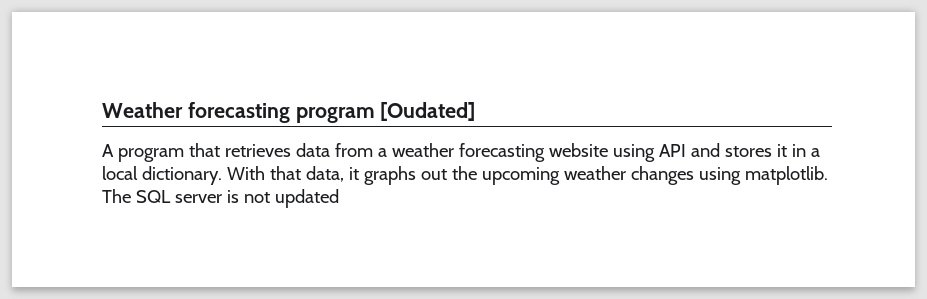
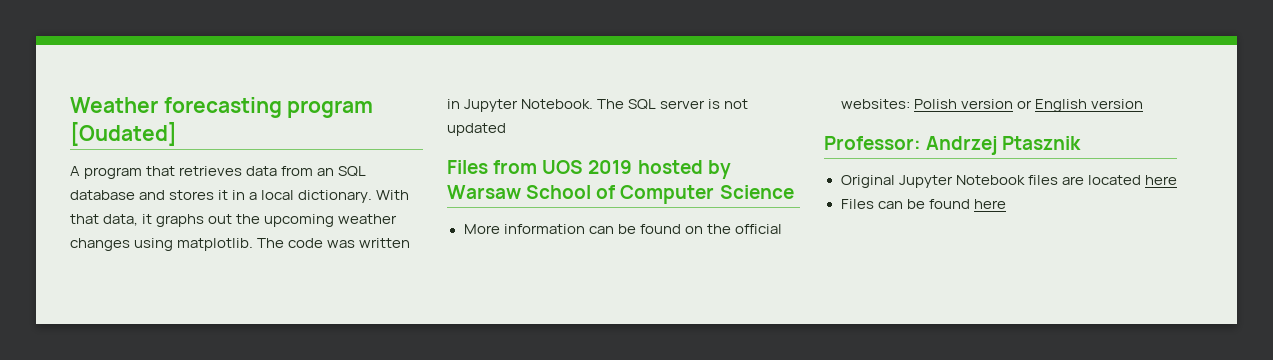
- A program that retrieves data from a weather forecasting website using API and stores it in a local dictionary.
+ A program that retrieves data from an SQL database and stores it in a local dictionary.
- The SQL server is not updated
+ The code was written in Jupyter Notebook. The SQL server is not updated
+ Files from UOS 2019 hosted by Warsaw School of Computer Science
+ More information can be found on the official websites: Polish version or English version
+ Professor: Andrzej Ptasznik
+ Original Jupyter Notebook files are located here
+ Files can be found here

